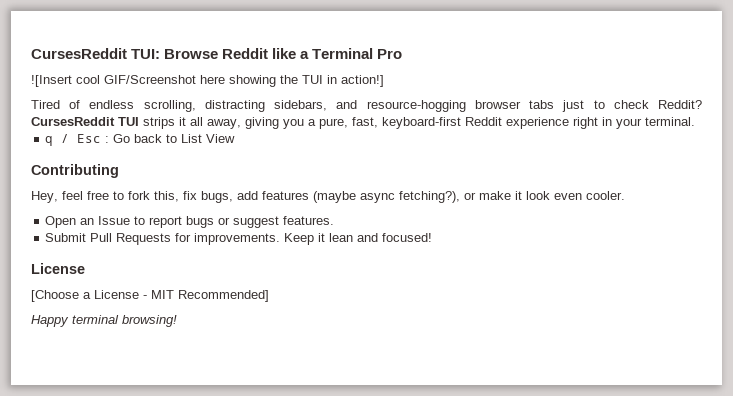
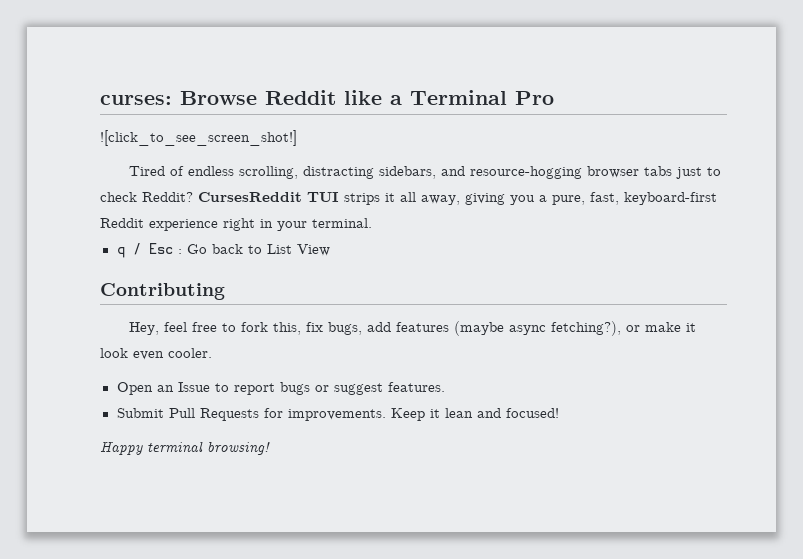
- CursesReddit TUI: Browse Reddit like a Terminal Pro
+ curses: Browse Reddit like a Terminal Pro
- ![Insert cool GIF/Screenshot here showing the TUI in action!]
+ ![click_to_see_screen_shot!]
  Keep it lean and focused!
- License
- [Choose a License - MIT Recommended]

